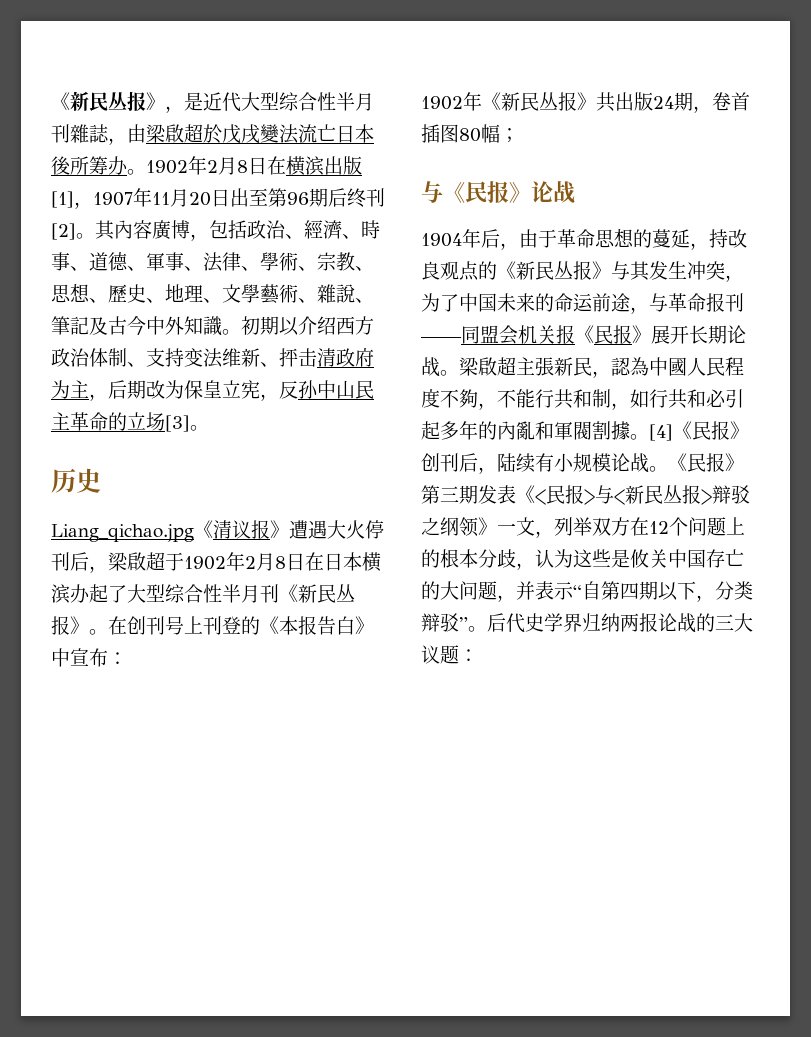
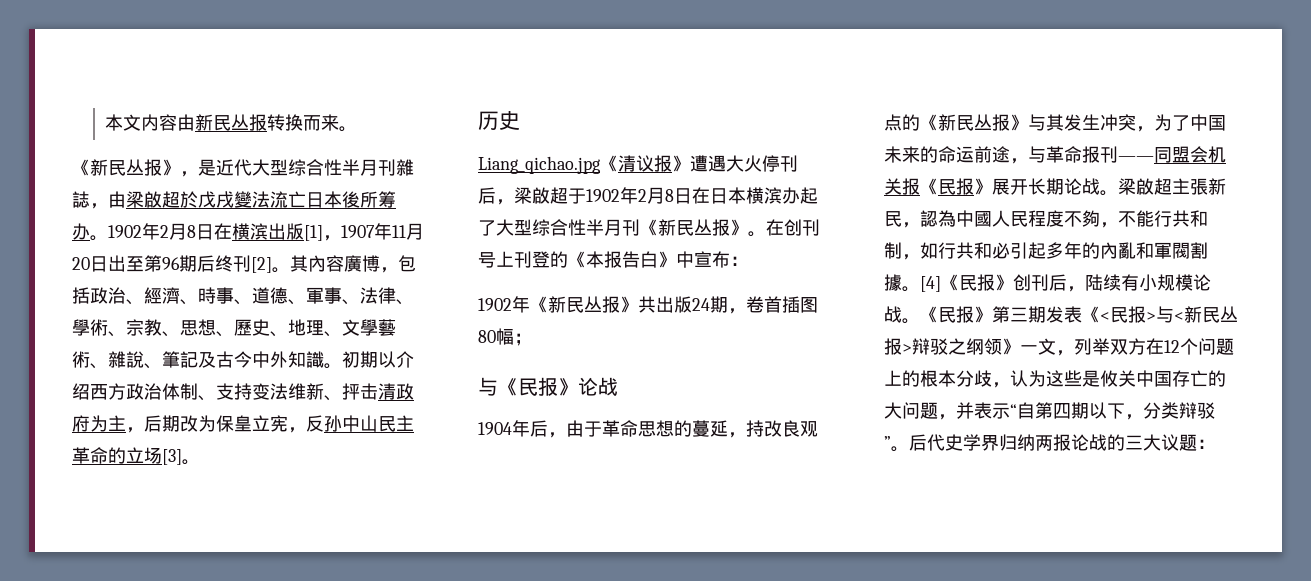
+ 本文内容由新民丛报转换而来。

